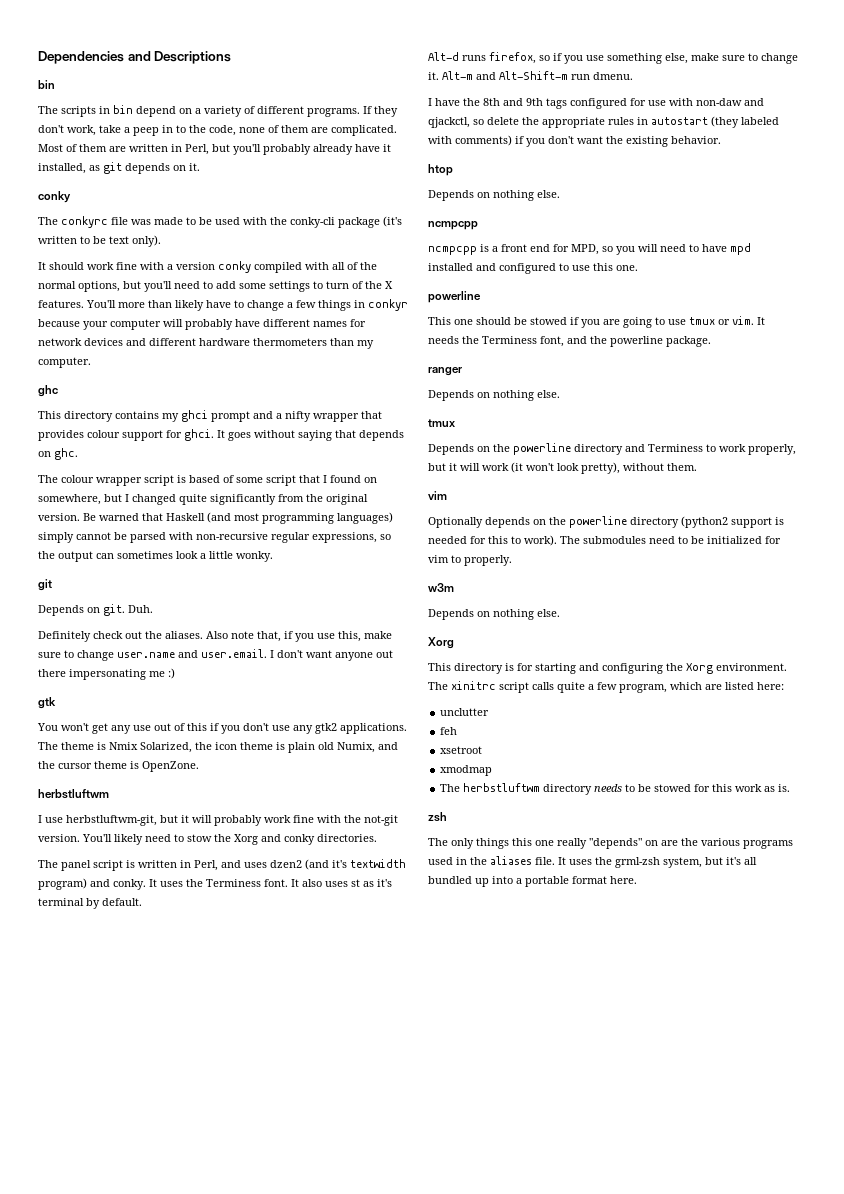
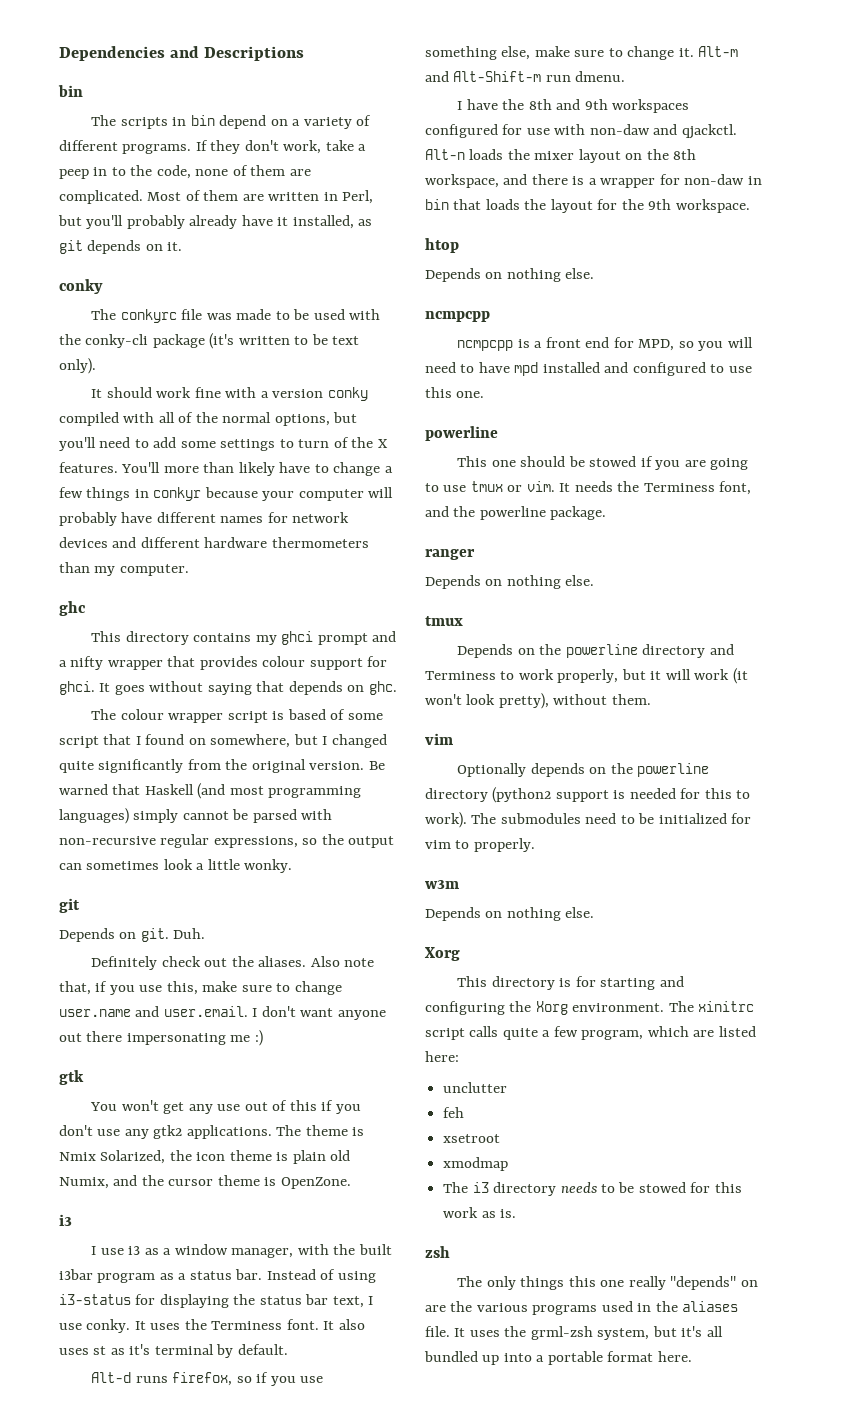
  The theme is Nmix Solarized, the icon theme is plain old Numix, and the cursor theme is OpenZone.
- herbstluftwm
- I use herbstluftwm-git, but it will probably work fine with the not-git version. You'll likely need to stow the Xorg and conky directories.
- The panel script is written in Perl, and uses dzen2 (and it's textwidth program) and conky.
+ i3
+ I use i3 as a window manager, with the built i3bar program as a status bar. Instead of using i3-status for displaying the status bar text, I use conky.
- I have the 8th and 9th tags configured for use with non-daw and qjackctl, so delete the appropriate rules in autostart (they labeled with comments) if you don't want the existing behavior.
+ I have the 8th and 9th workspaces configured for use with non-daw and qjackctl. Alt-n loads the mixer layout on the 8th workspace, and there is a wrapper for non-daw in bin that loads the layout for the 9th workspace.
- The herbstluftwm directory needs to be stowed for this work as is.
+ The i3 directory needs to be stowed for this work as is.

